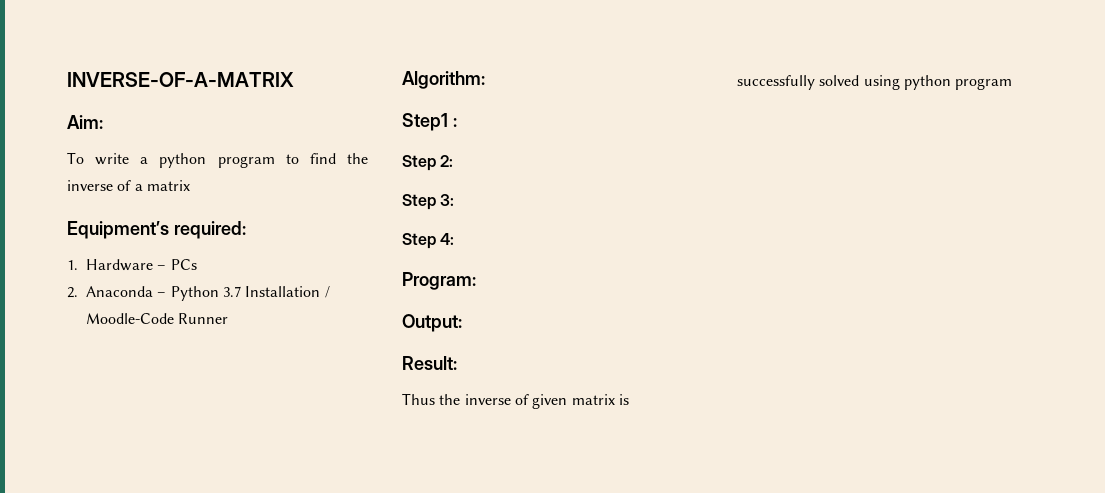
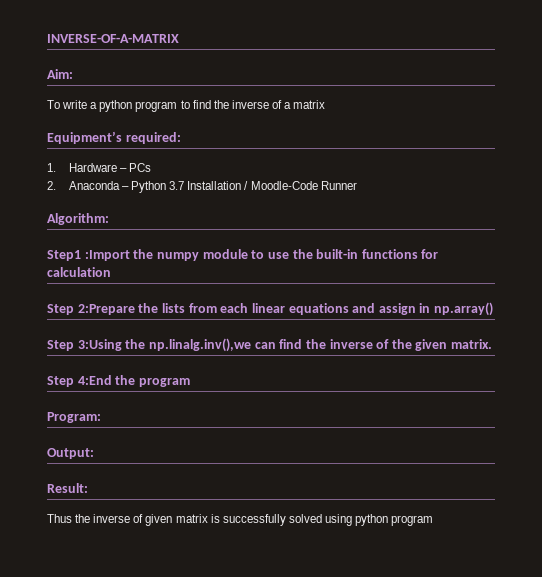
- Step1 :
- Step 2:
- Step 3:
- Step 4:
+ Step1 :Import the numpy module to use the built-in functions for calculation
+ Step 2:Prepare the lists from each linear equations and assign in np.array()
+ Step 3:Using the np.linalg.inv(),we can find the inverse of the given matrix.
+ Step 4:End the program

